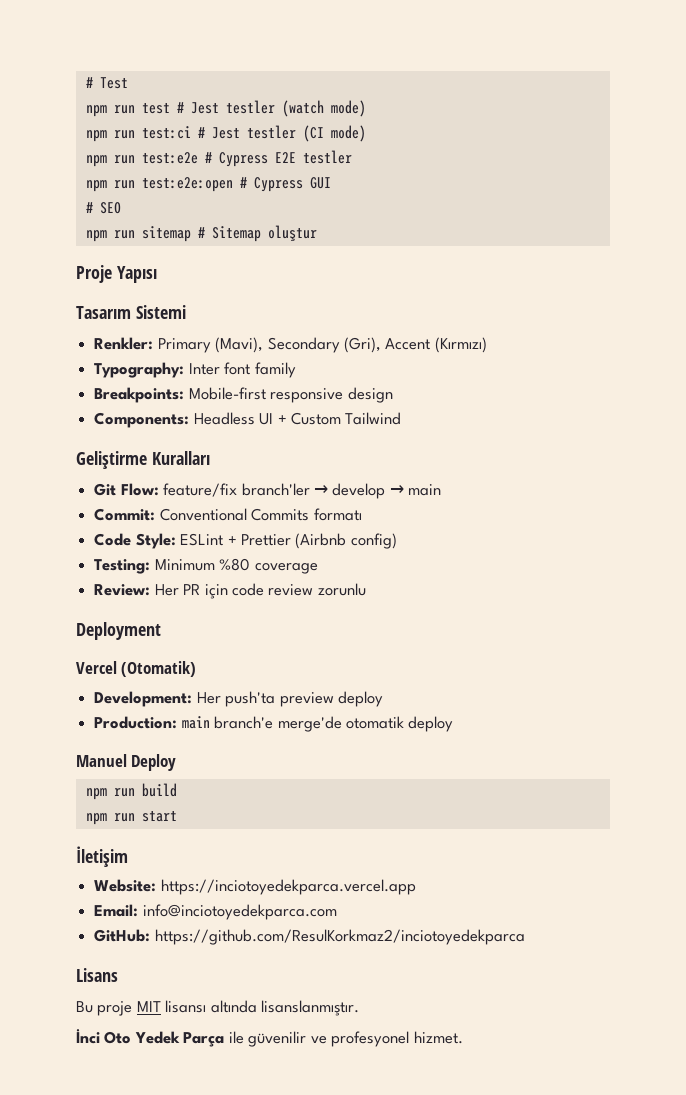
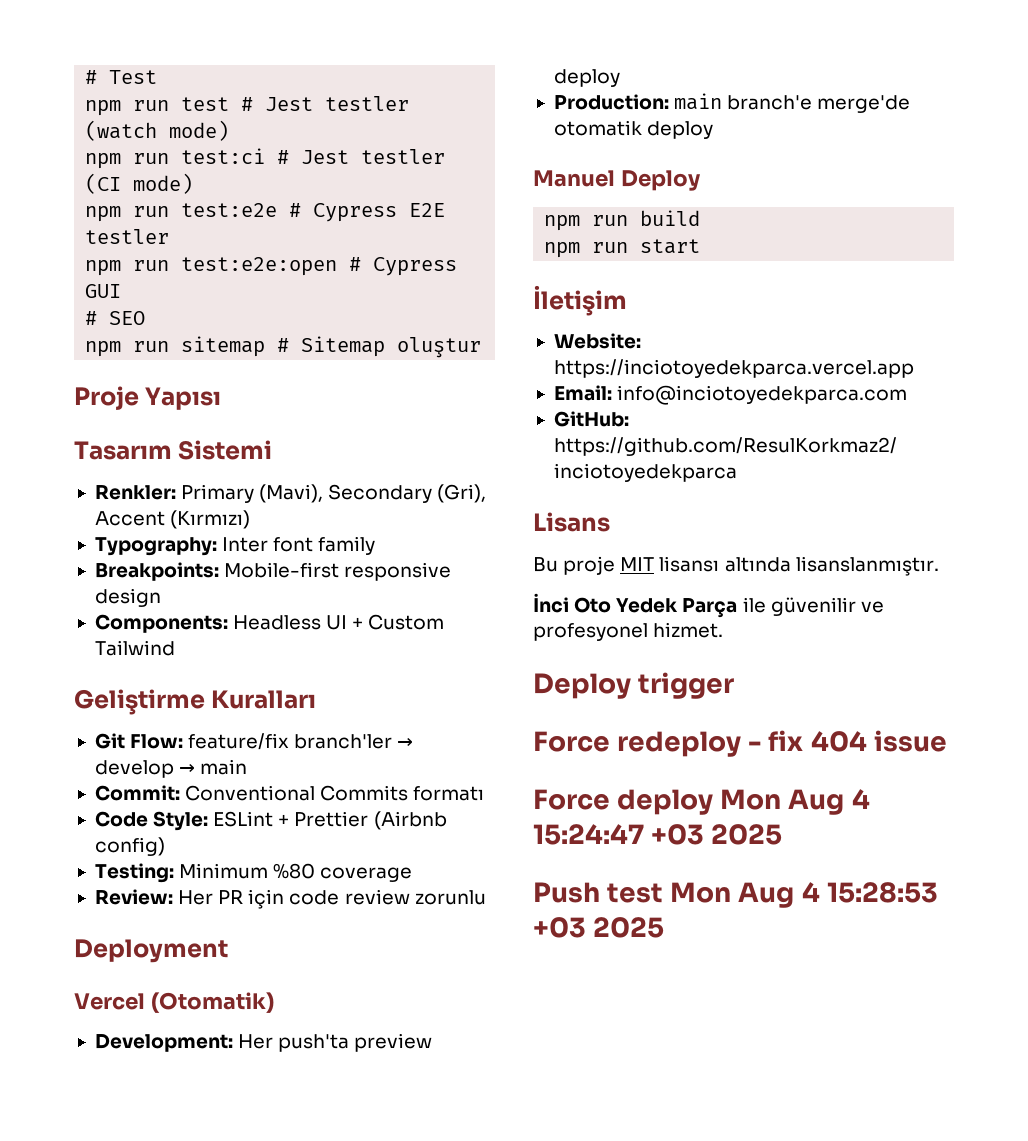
+ Deploy trigger
+ Force redeploy - fix 404 issue
+ Force deploy Mon Aug 4 15:24:47 +03 2025
+ Push test Mon Aug 4 15:28:53 +03 2025

